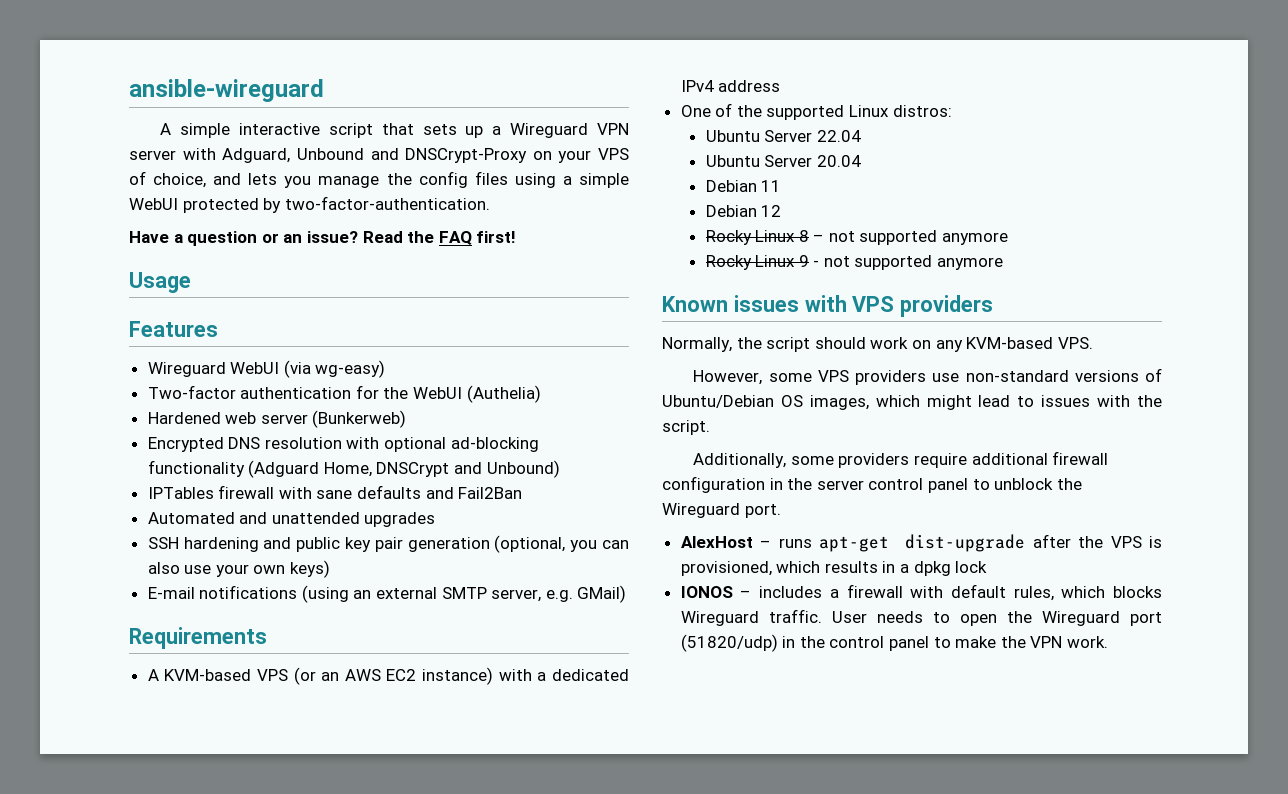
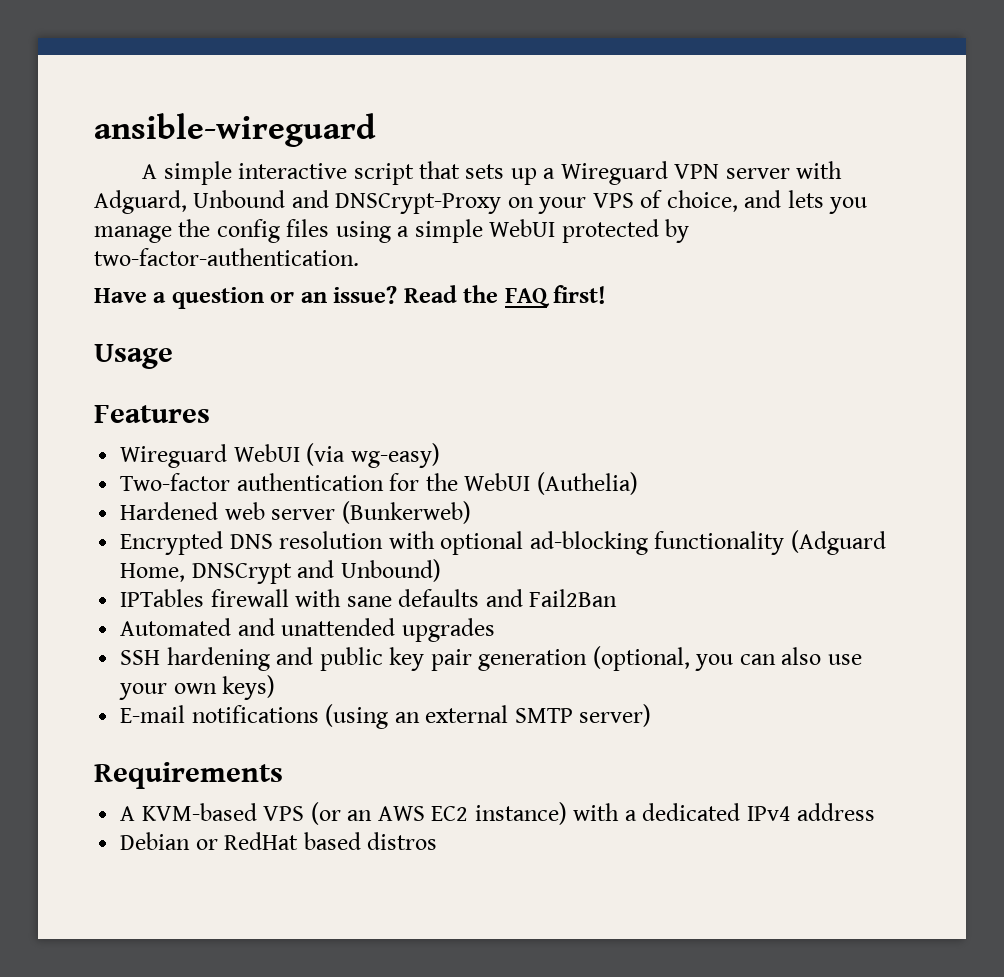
- E-mail notifications (using an external SMTP server, e.g. GMail)
+ E-mail notifications (using an external SMTP server)
- One of the supported Linux distros:
- Ubuntu Server 22.04
- Ubuntu Server 20.04
- Debian 11
- Debian 12
- Rocky Linux 8 – not supported anymore
- Rocky Linux 9 - not supported anymore
- Known issues with VPS providers
- Normally, the script should work on any KVM-based VPS.
- However, some VPS providers use non-standard versions of Ubuntu/Debian OS images, which might lead to issues with the script.
- Additionally, some providers require additional firewall configuration in the server control panel to unblock the Wireguard port.
- AlexHost – runs apt-get dist-upgrade after the VPS is provisioned, which results in a dpkg lock
- IONOS – includes a firewall with default rules, which blocks Wireguard traffic. User needs to open the Wireguard port (51820/udp) in the control panel to make the VPN work.
+ Debian or RedHat based distros

